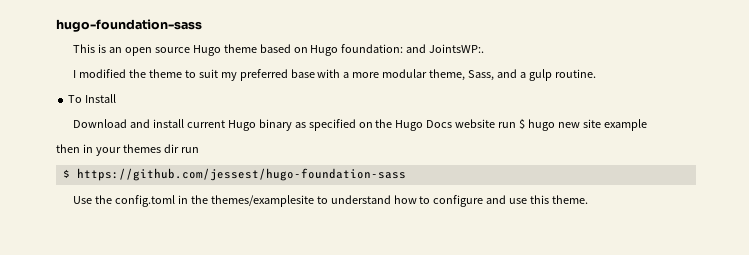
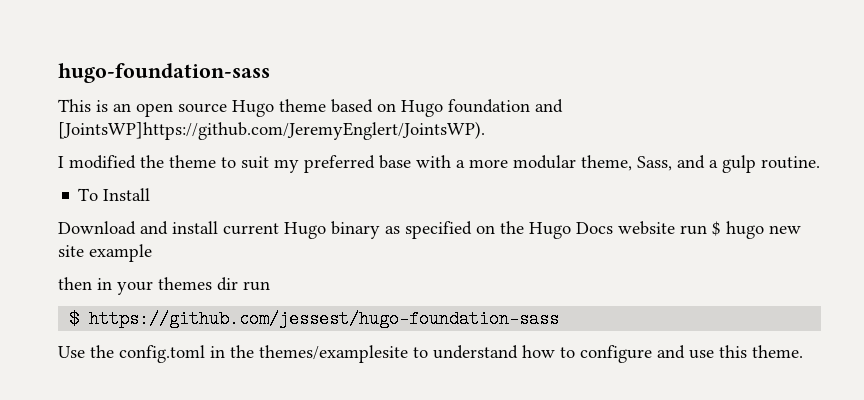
- This is an open source Hugo theme based on Hugo foundation: and JointsWP:.
+ This is an open source Hugo theme based on Hugo foundation and [JointsWP]https://github.com/JeremyEnglert/JointsWP).

